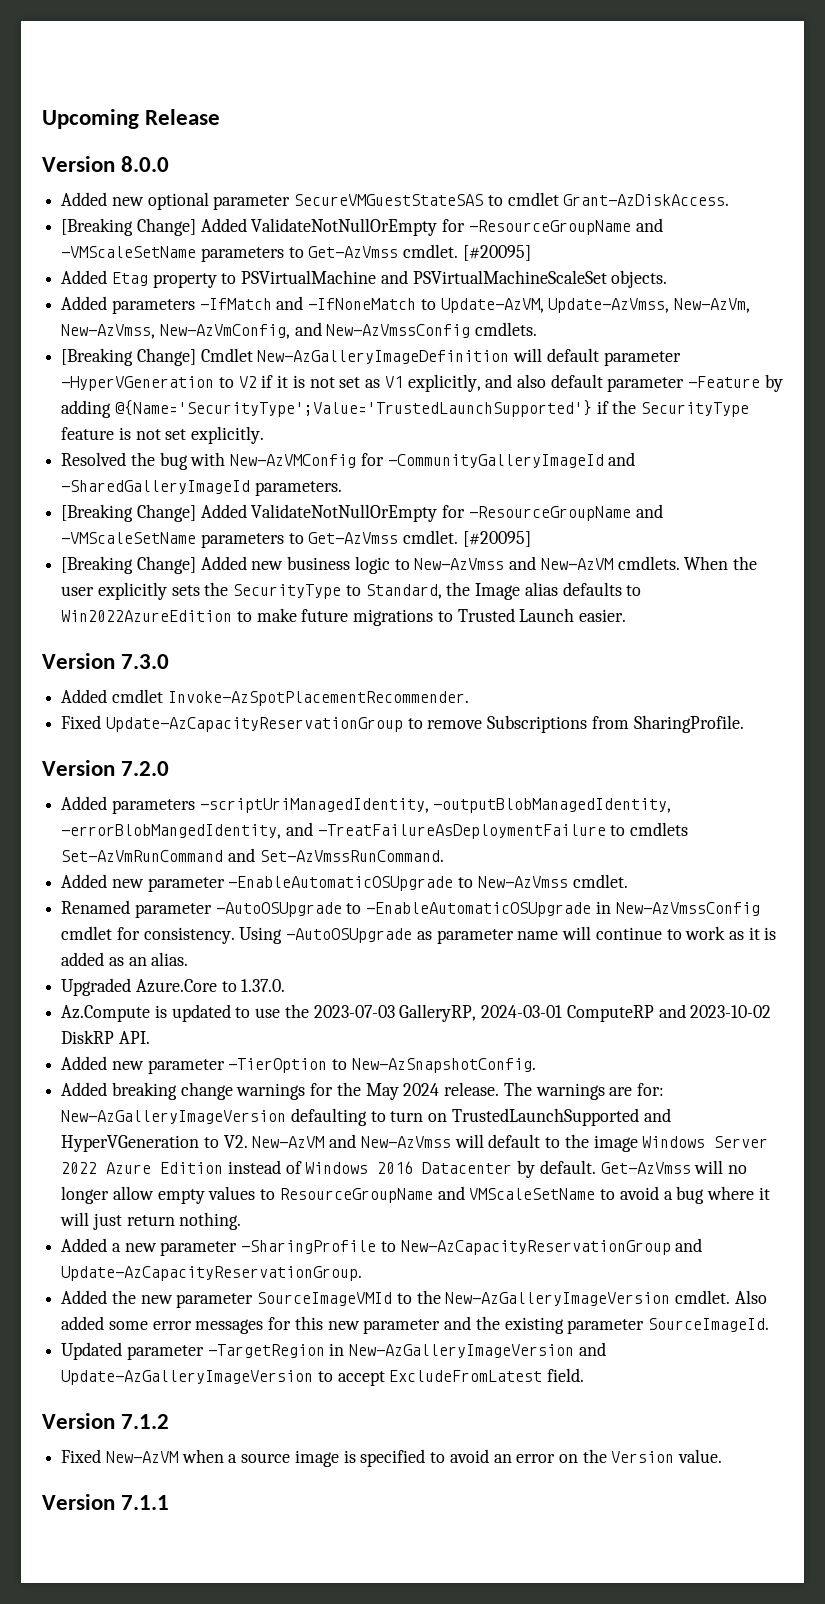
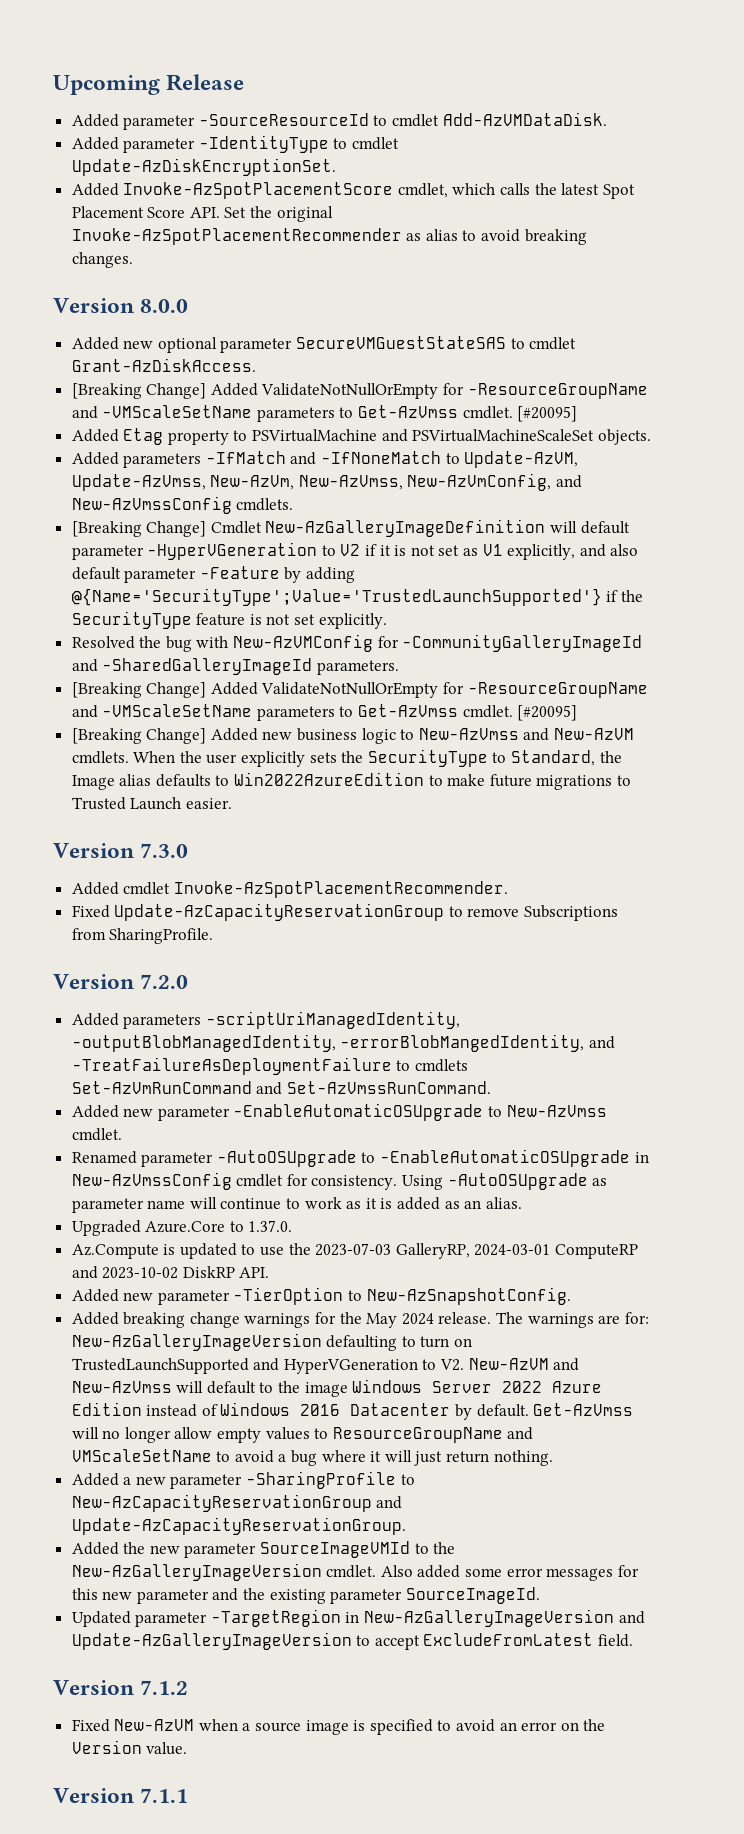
+ Added parameter -SourceResourceId to cmdlet Add-AzVMDataDisk.
+ Added parameter -IdentityType to cmdlet Update-AzDiskEncryptionSet.
+ Added Invoke-AzSpotPlacementScore cmdlet, which calls the latest Spot Placement Score API. Set the original Invoke-AzSpotPlacementRecommender as alias to avoid breaking changes.

